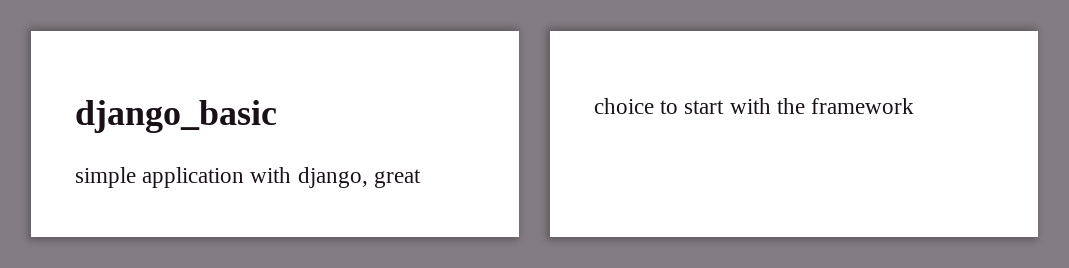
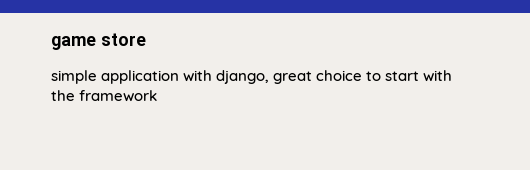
- django_basic
+ game store

